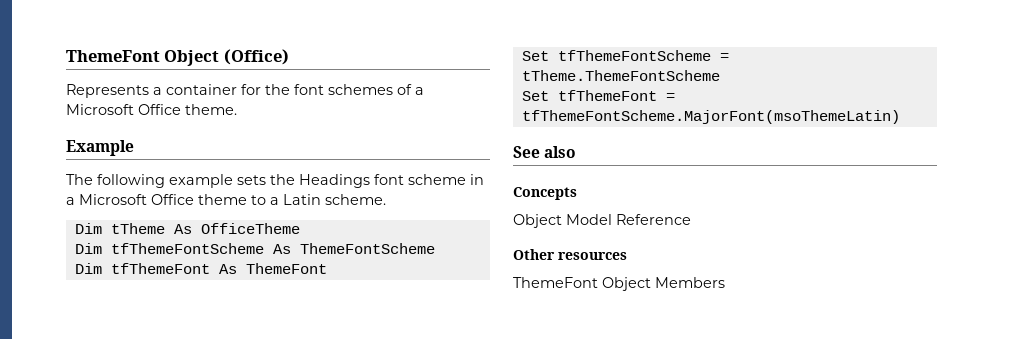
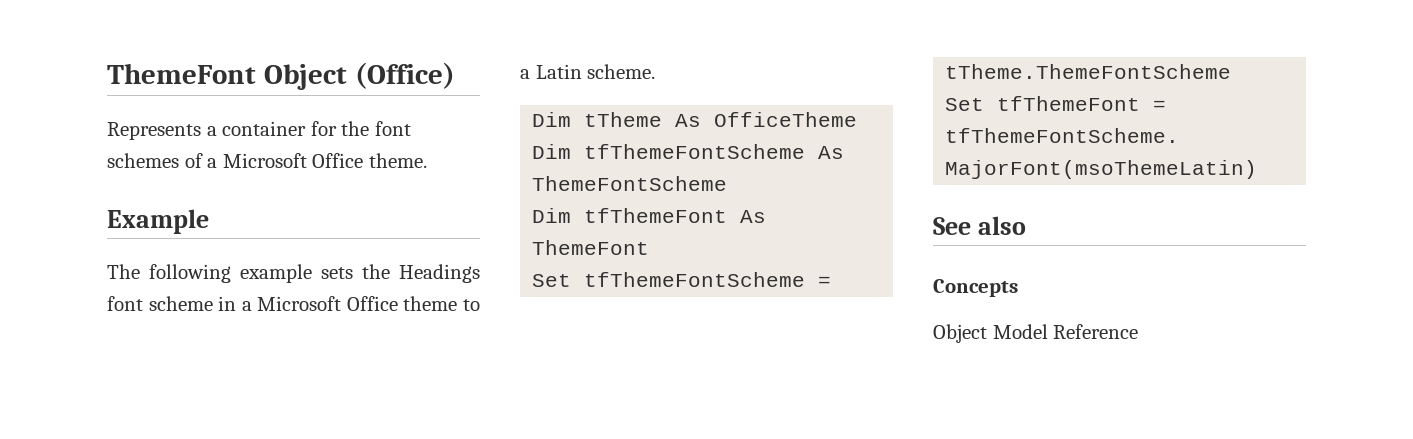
- Other resources
- ThemeFont Object Members

